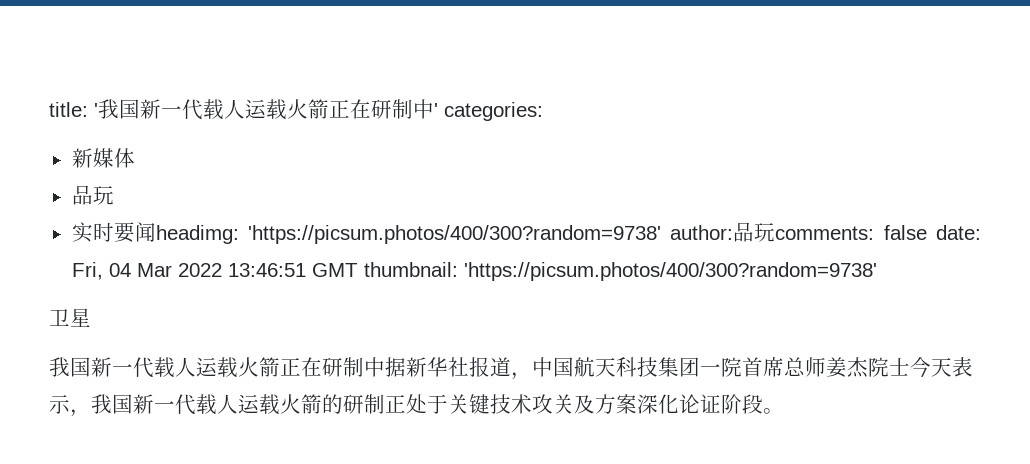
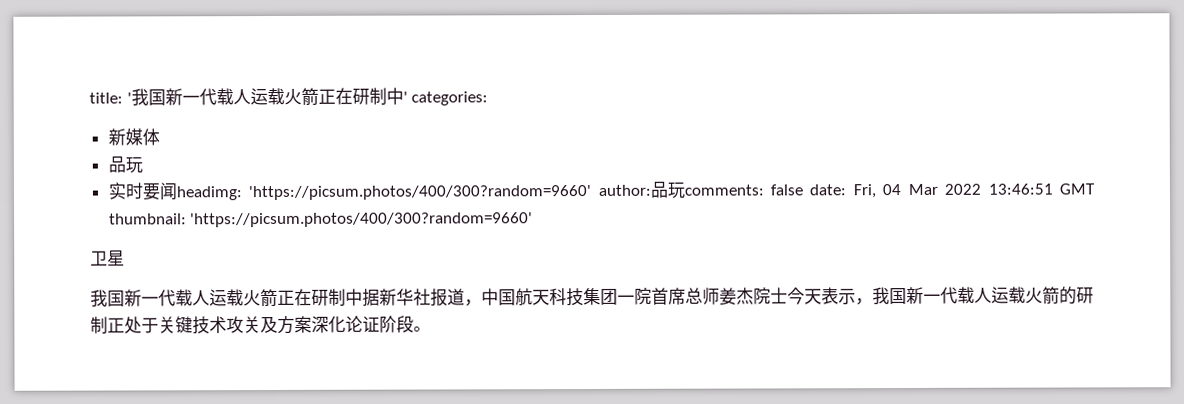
- 实时要闻headimg: 'https://picsum.photos/400/300?random=9738' author:品玩comments: false date: Fri, 04 Mar 2022 13:46:51 GMT thumbnail: 'https://picsum.photos/400/300?random=9738'
+ 实时要闻headimg: 'https://picsum.photos/400/300?random=9660' author:品玩comments: false date: Fri, 04 Mar 2022 13:46:51 GMT thumbnail: 'https://picsum.photos/400/300?random=9660'

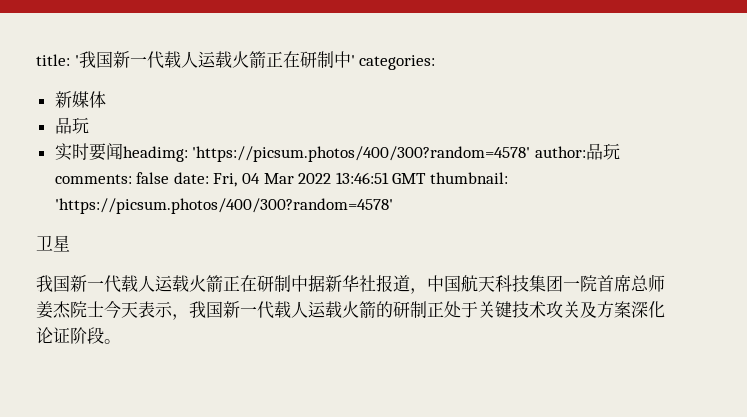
- 实时要闻headimg: 'https://picsum.photos/400/300?random=9660' author:品玩comments: false date: Fri, 04 Mar 2022 13:46:51 GMT thumbnail: 'https://picsum.photos/400/300?random=9660'
+ 实时要闻headimg: 'https://picsum.photos/400/300?random=4578' author:品玩comments: false date: Fri, 04 Mar 2022 13:46:51 GMT thumbnail: 'https://picsum.photos/400/300?random=4578'

